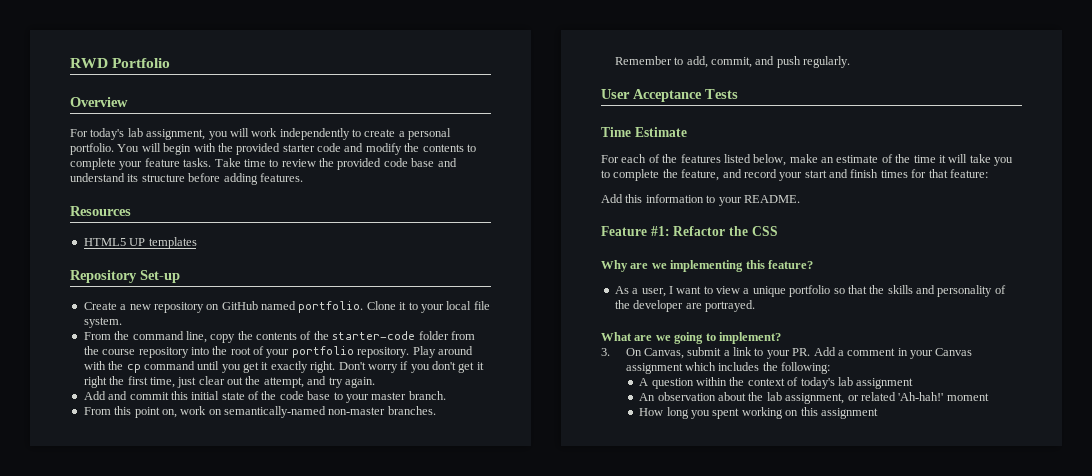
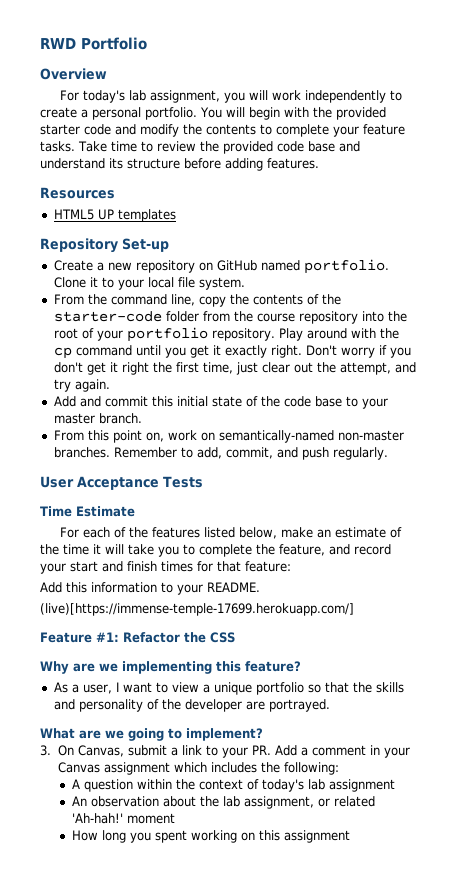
+ (live)[https://immense-temple-17699.herokuapp.com/]

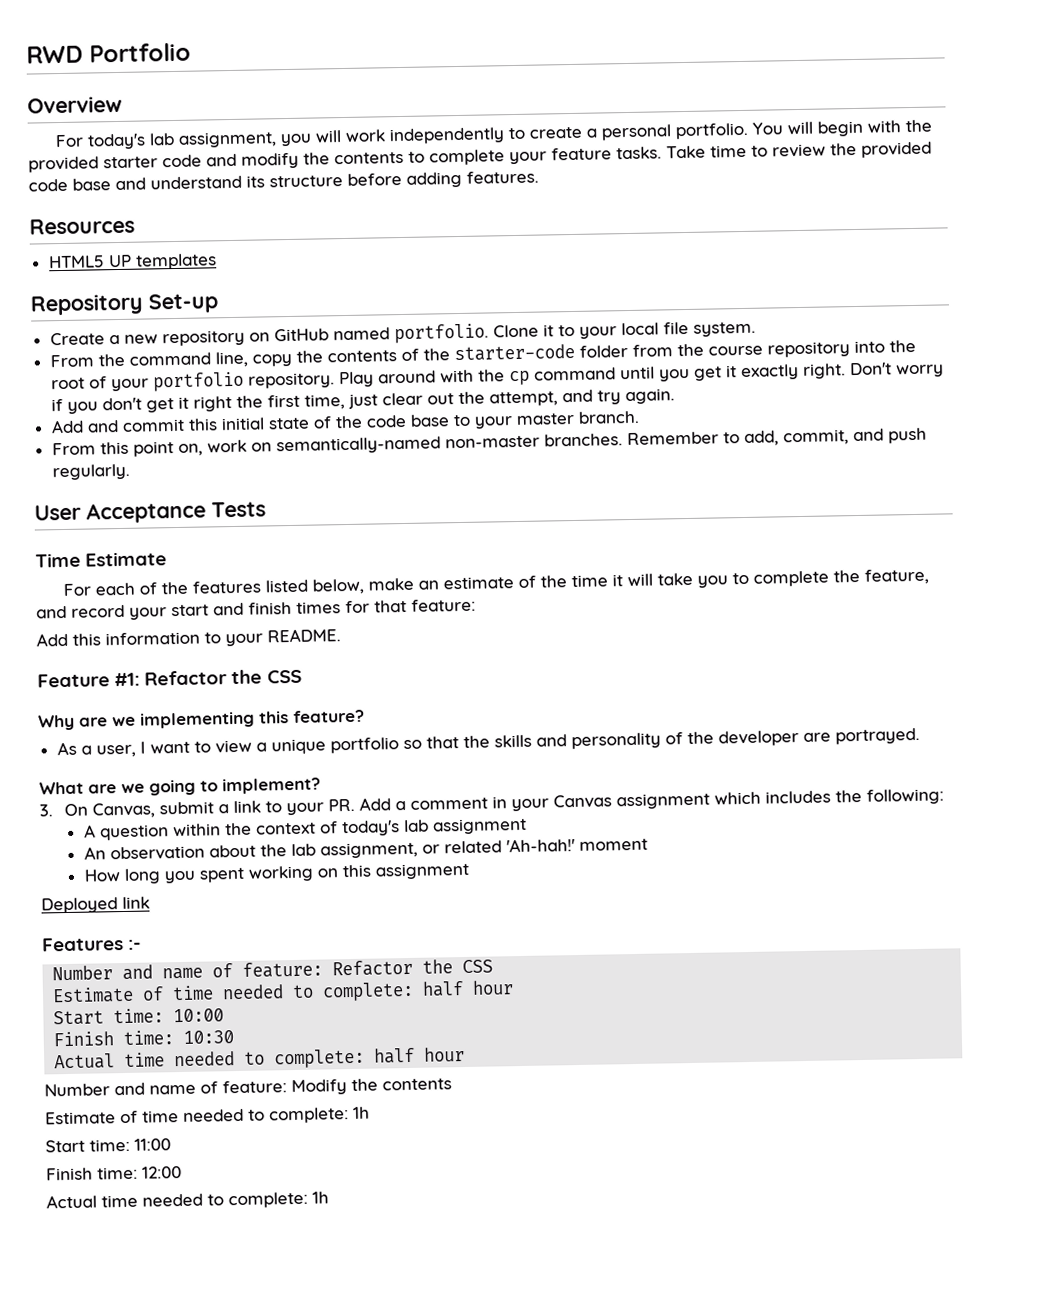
- (live)[https://immense-temple-17699.herokuapp.com/]
+ Deployed link
+ Features :-
+ Number and name of feature: Refactor the CSS
+ Estimate of time needed to complete: half hour
+ Start time: 10:00
+ Finish time: 10:30
+ Actual time needed to complete: half hour
+ Number and name of feature: Modify the contents
+ Estimate of time needed to complete: 1h
+ Start time: 11:00
+ Finish time: 12:00
+ Actual time needed to complete: 1h

